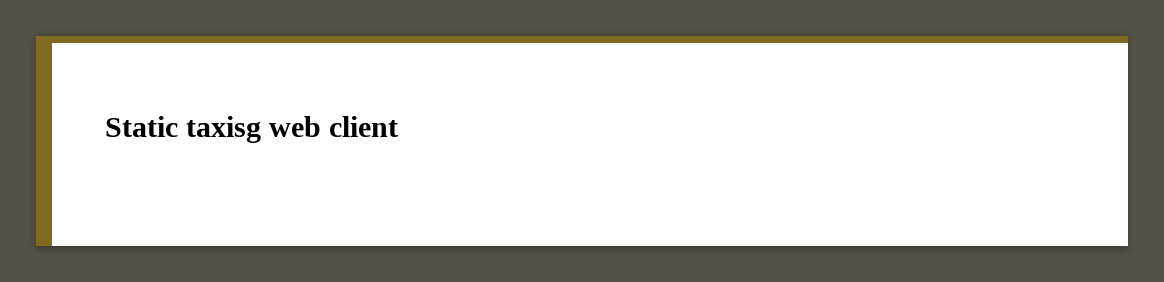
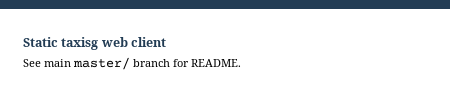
+ See main master/ branch for README.

